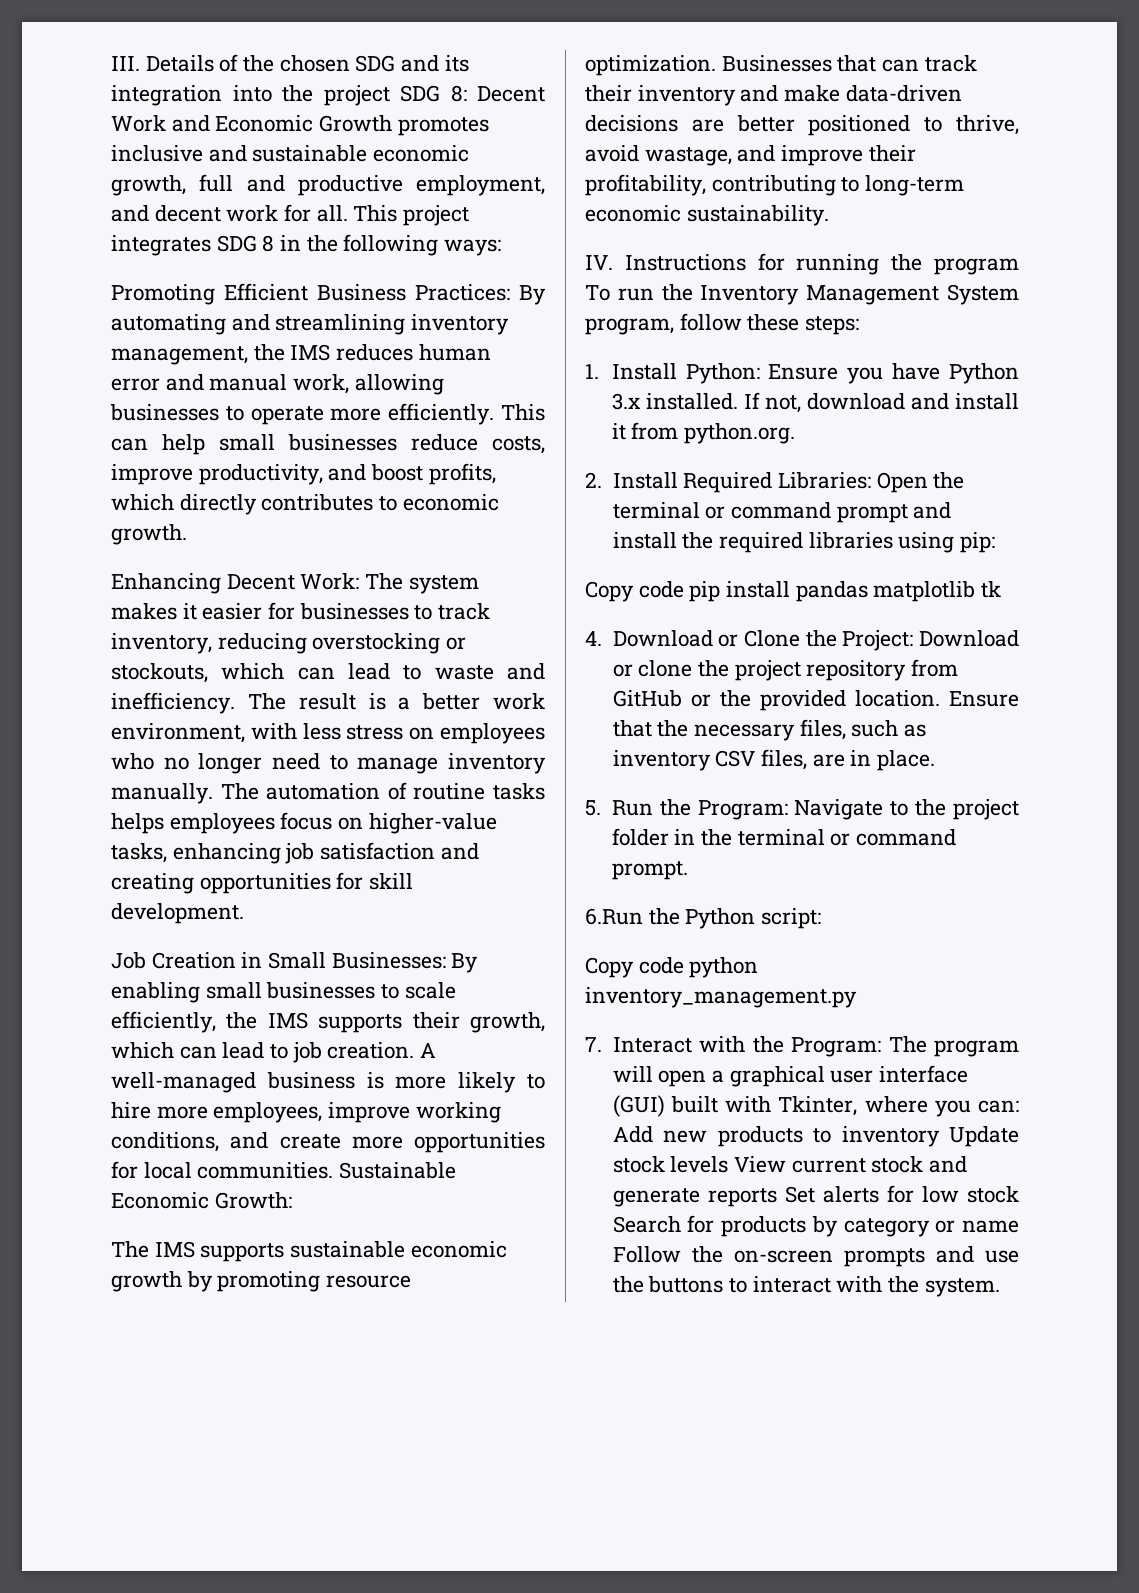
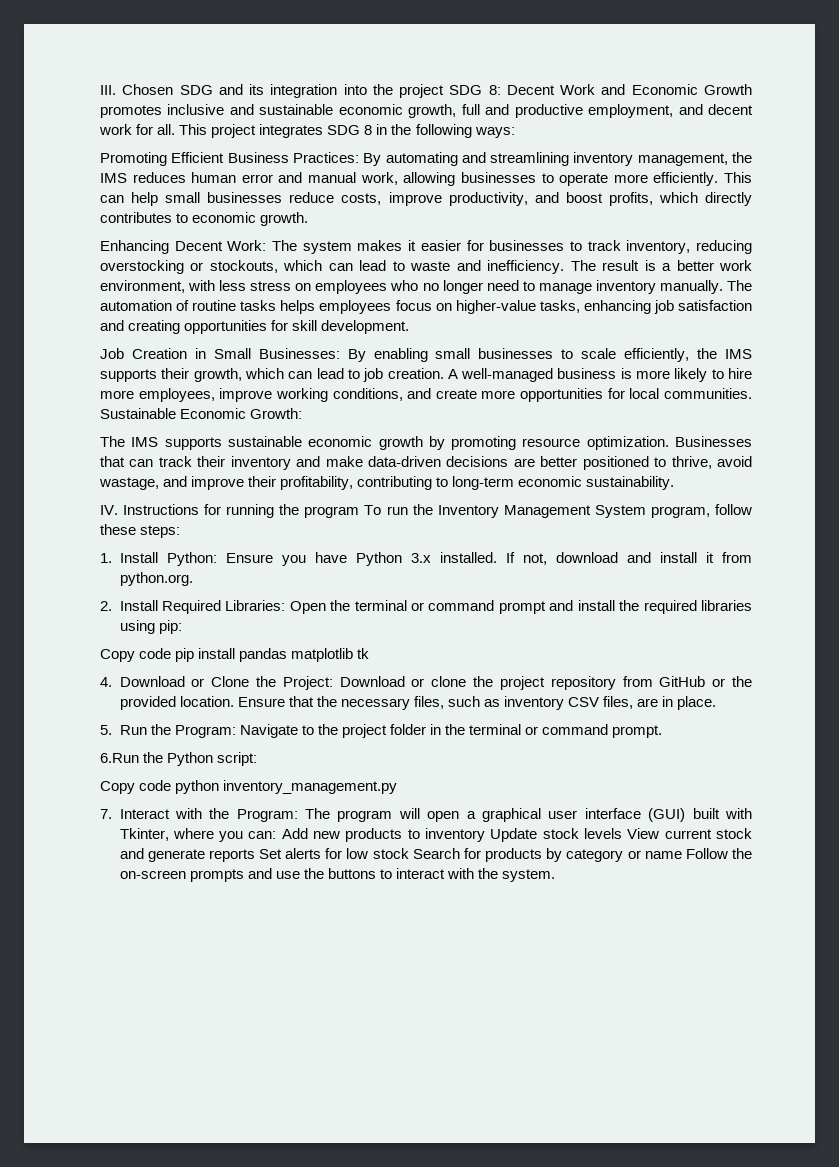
- III. Details of the chosen SDG and its integration into the project SDG 8: Decent Work and Economic Growth promotes inclusive and sustainable economic growth, full and productive employment, and decent work for all.
+ III. Chosen SDG and its integration into the project SDG 8: Decent Work and Economic Growth promotes inclusive and sustainable economic growth, full and productive employment, and decent work for all.

